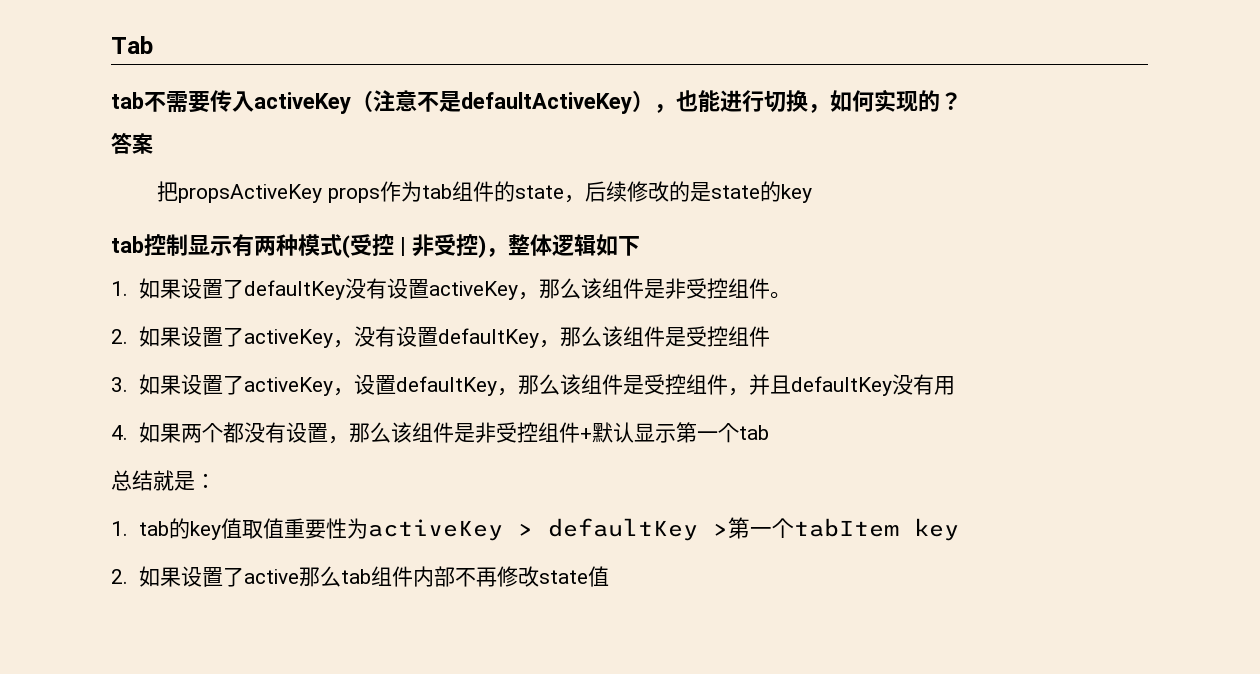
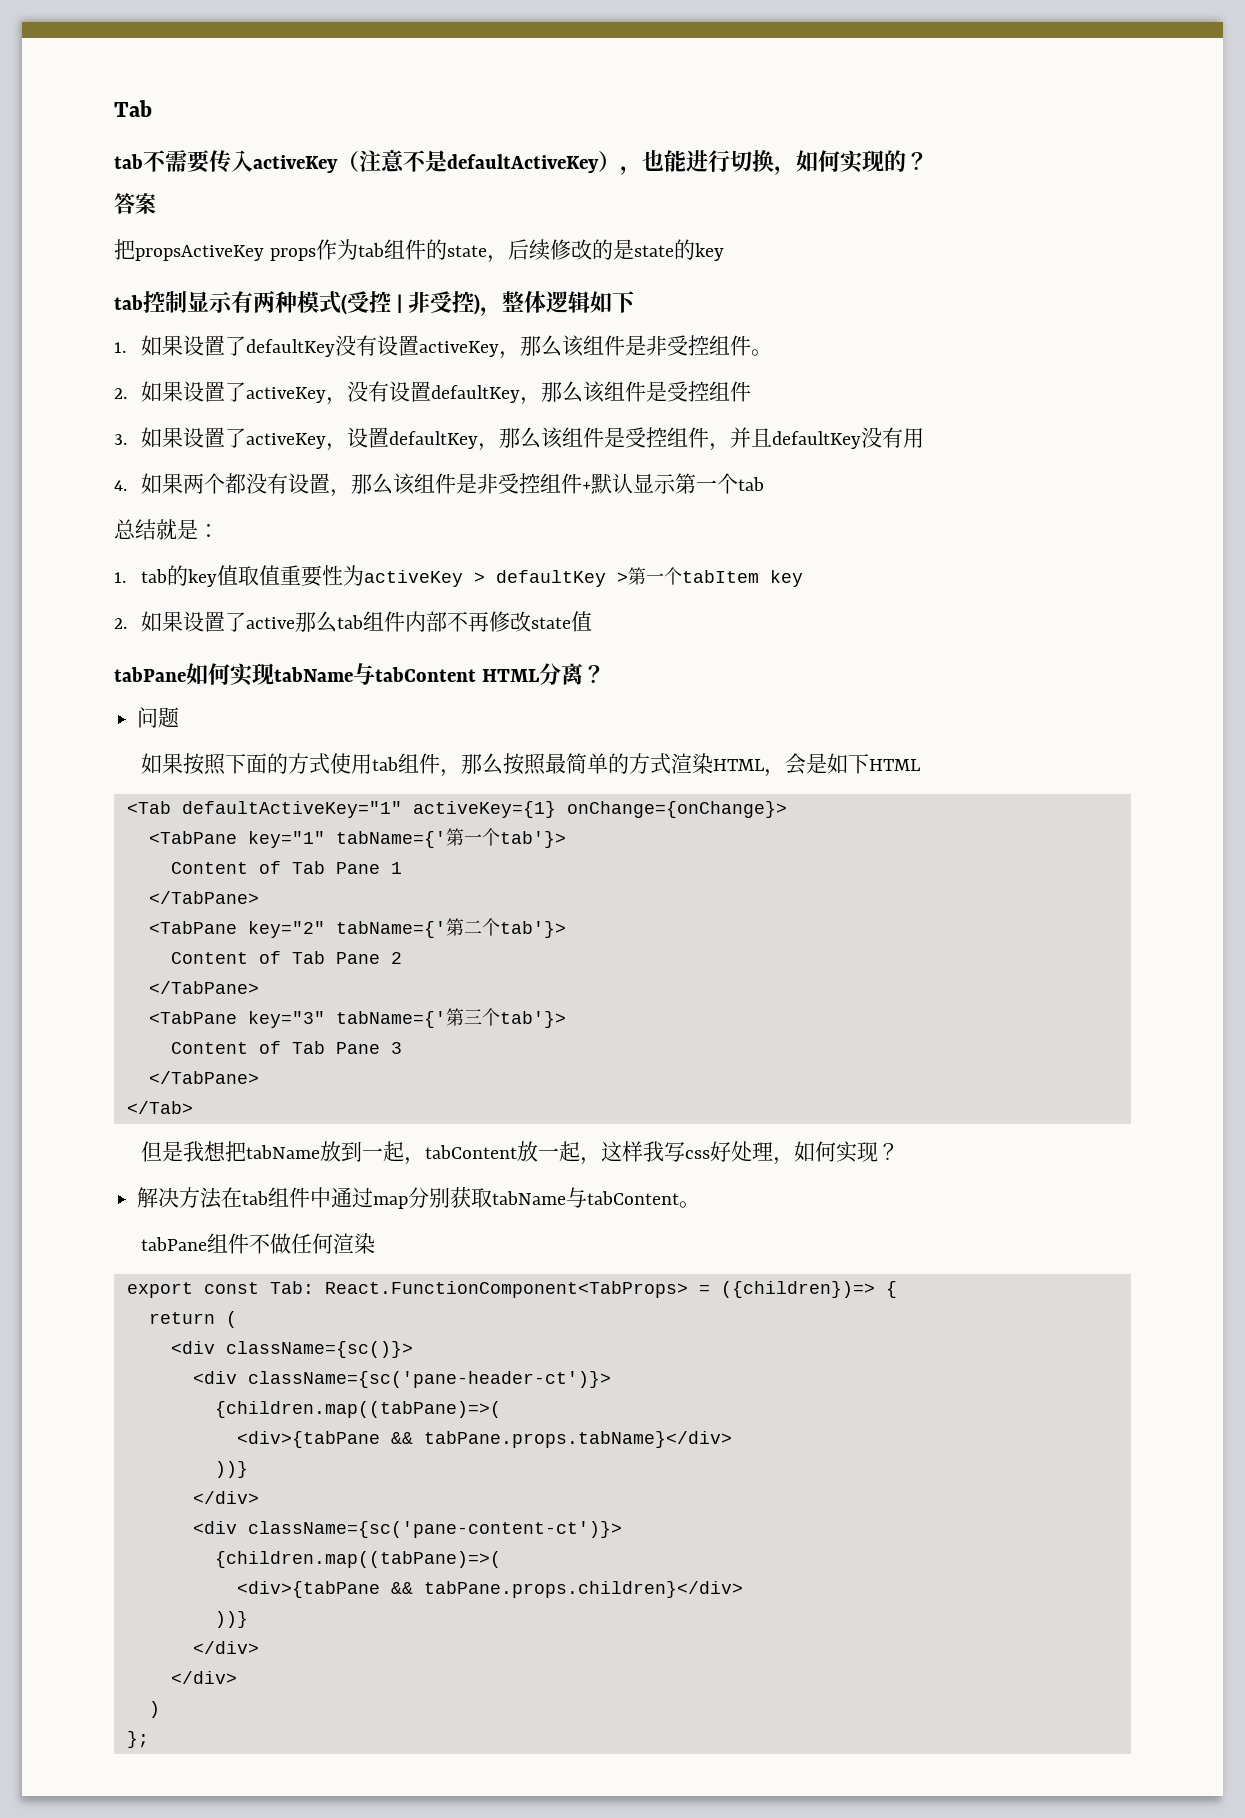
+ tabPane如何实现tabName与tabContent HTML分离？
+ 问题
+ 如果按照下面的方式使用tab组件，那么按照最简单的方式渲染HTML，会是如下HTML
+ <Tab defaultActiveKey="1" activeKey={1} onChange={onChange}>
+ <TabPane key="1" tabName={'第一个tab'}>
+ Content of Tab Pane 1
+ </TabPane>
+ <TabPane key="2" tabName={'第二个tab'}>
+ Content of Tab Pane 2
+ </TabPane>
+ <TabPane key="3" tabName={'第三个tab'}>
+ Content of Tab Pane 3
+ </TabPane>
+ </Tab>
+ 但是我想把tabName放到一起，tabContent放一起，这样我写css好处理，如何实现？
+ 解决方法在tab组件中通过map分别获取tabName与tabContent。
+ tabPane组件不做任何渲染
+ export const Tab: React.FunctionComponent<TabProps> = ({children})=> {
+ return (
+ <div className={sc()}>
+ <div className={sc('pane-header-ct')}>
+ {children.map((tabPane)=>(
+ <div>{tabPane && tabPane.props.tabName}</div>
+ ))}
+ </div>
+ <div className={sc('pane-content-ct')}>
+ {children.map((tabPane)=>(
+ <div>{tabPane && tabPane.props.children}</div>
+ ))}
+ </div>
+ </div>
+ )
+ };

